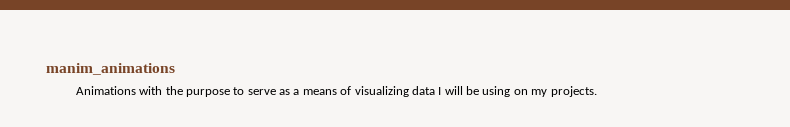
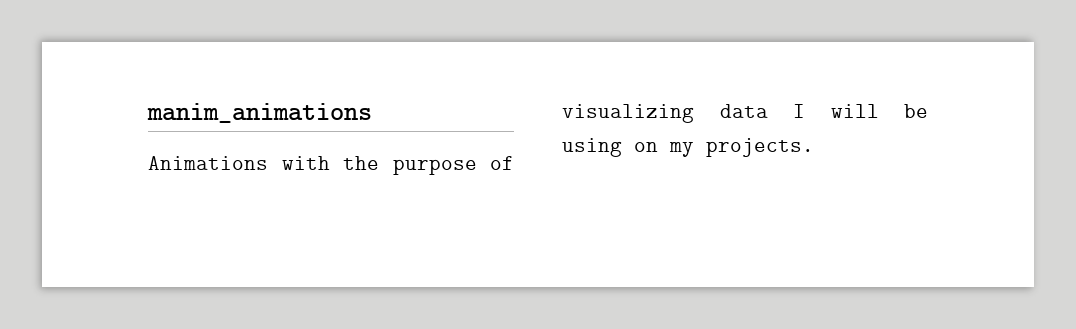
- Animations with the purpose to serve as a means of visualizing data I will be using on my projects.
+ Animations with the purpose of visualizing data I will be using on my projects.

